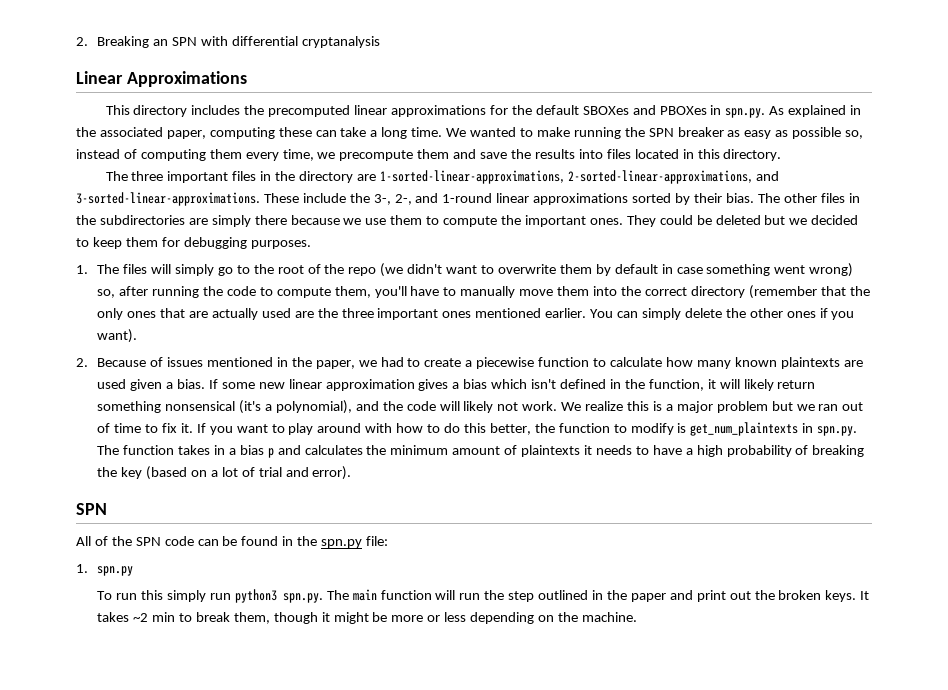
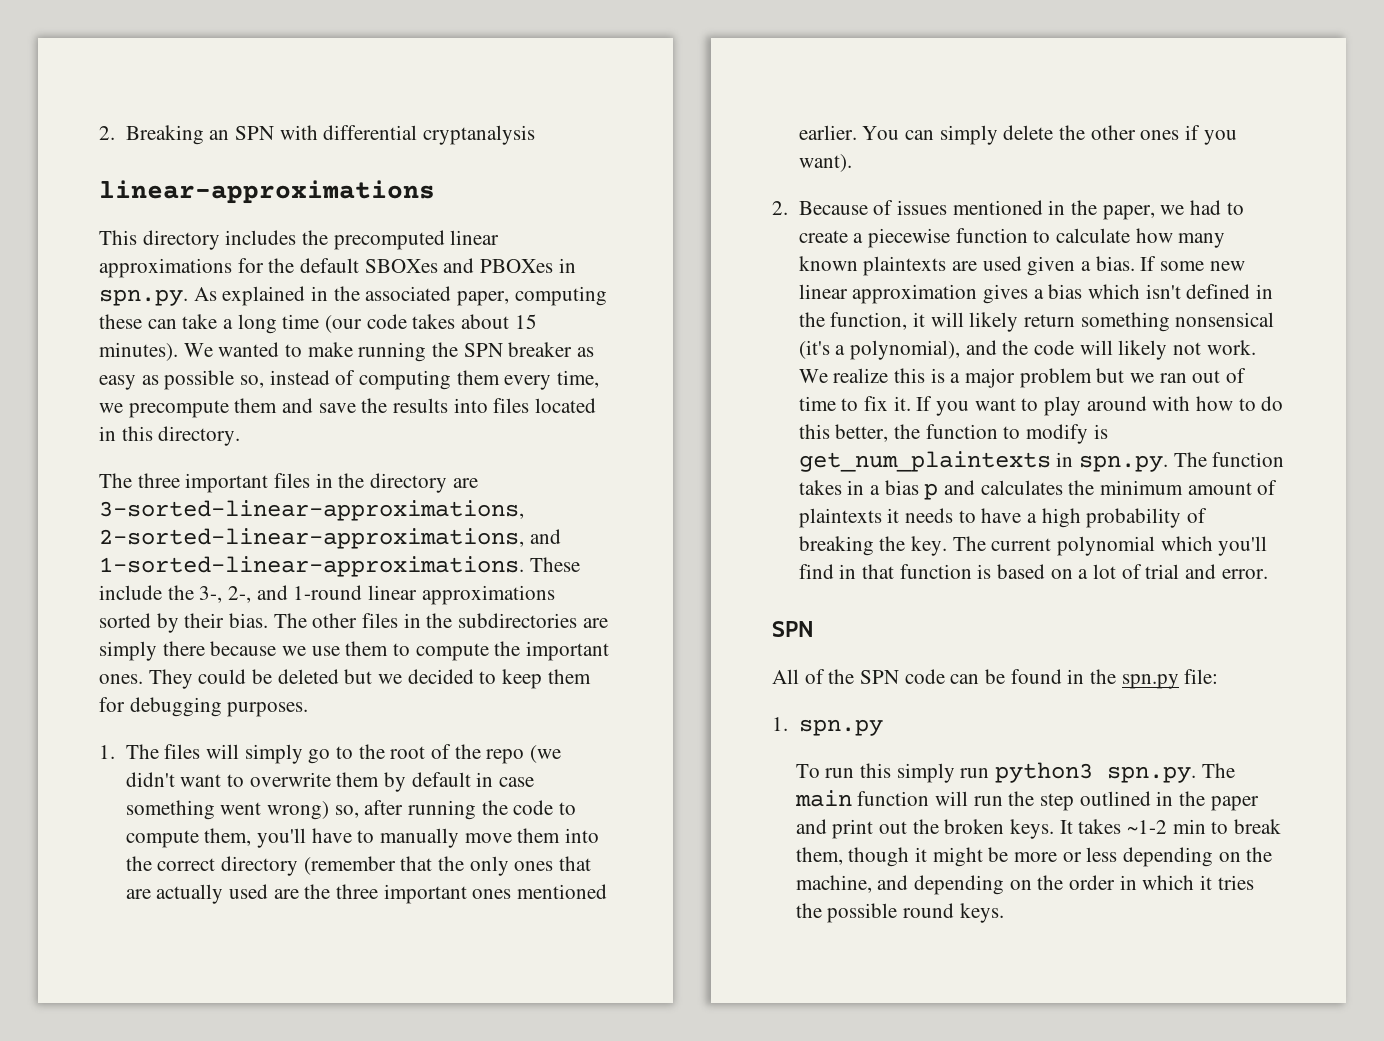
- Linear Approximations
+ linear-approximations
- This directory includes the precomputed linear approximations for the default SBOXes and PBOXes in spn.py. As explained in the associated paper, computing these can take a long time.
+ This directory includes the precomputed linear approximations for the default SBOXes and PBOXes in spn.py. As explained in the associated paper, computing these can take a long time (our code takes about 15 minutes).
- The three important files in the directory are 1-sorted-linear-approximations, 2-sorted-linear-approximations, and 3-sorted-linear-approximations.
+ The three important files in the directory are 3-sorted-linear-approximations, 2-sorted-linear-approximations, and 1-sorted-linear-approximations.
- If you want to play around with how to do this better, the function to modify is get_num_plaintexts in spn.py. The function takes in a bias p and calculates the minimum amount of plaintexts it needs to have a high probability of breaking the key (based on a lot of trial and error).
+ If you want to play around with how to do this better, the function to modify is get_num_plaintexts in spn.py. The function takes in a bias p and calculates the minimum amount of plaintexts it needs to have a high probability of breaking the key. The current polynomial which you'll find in that function is based on a lot of trial and error.
- It takes ~2 min to break them, though it might be more or less depending on the machine.
+ It takes ~1-2 min to break them, though it might be more or less depending on the machine, and depending on the order in which it tries the possible round keys.

